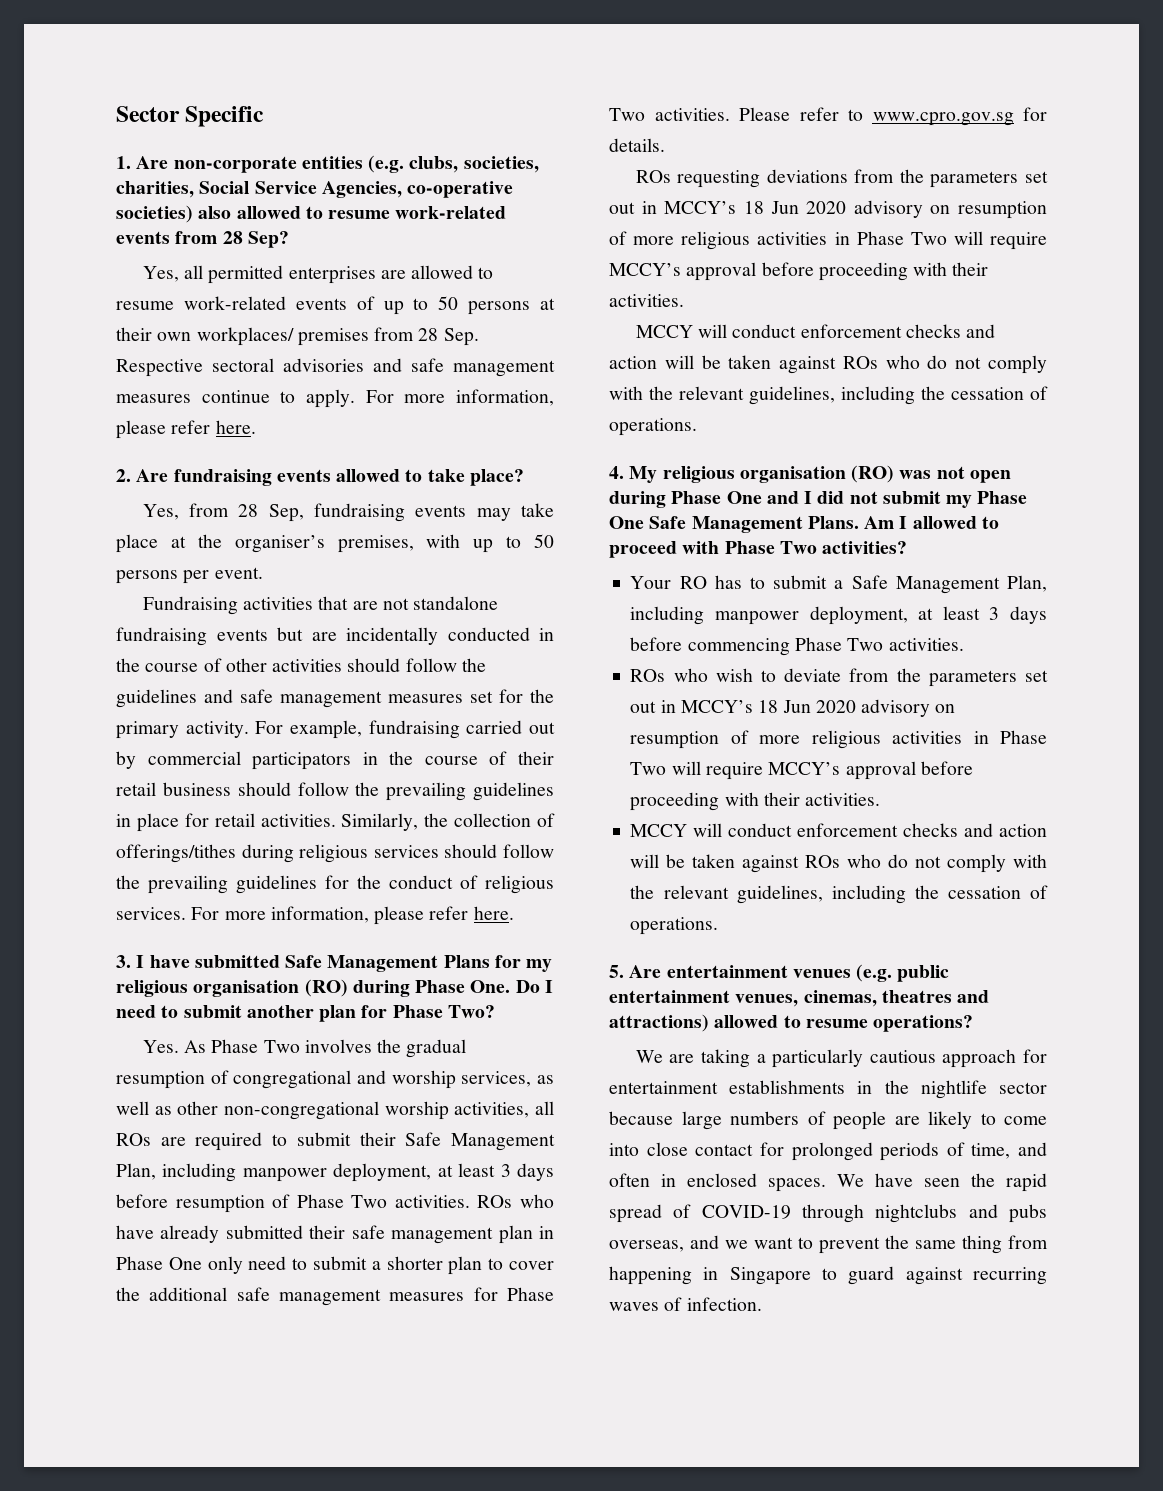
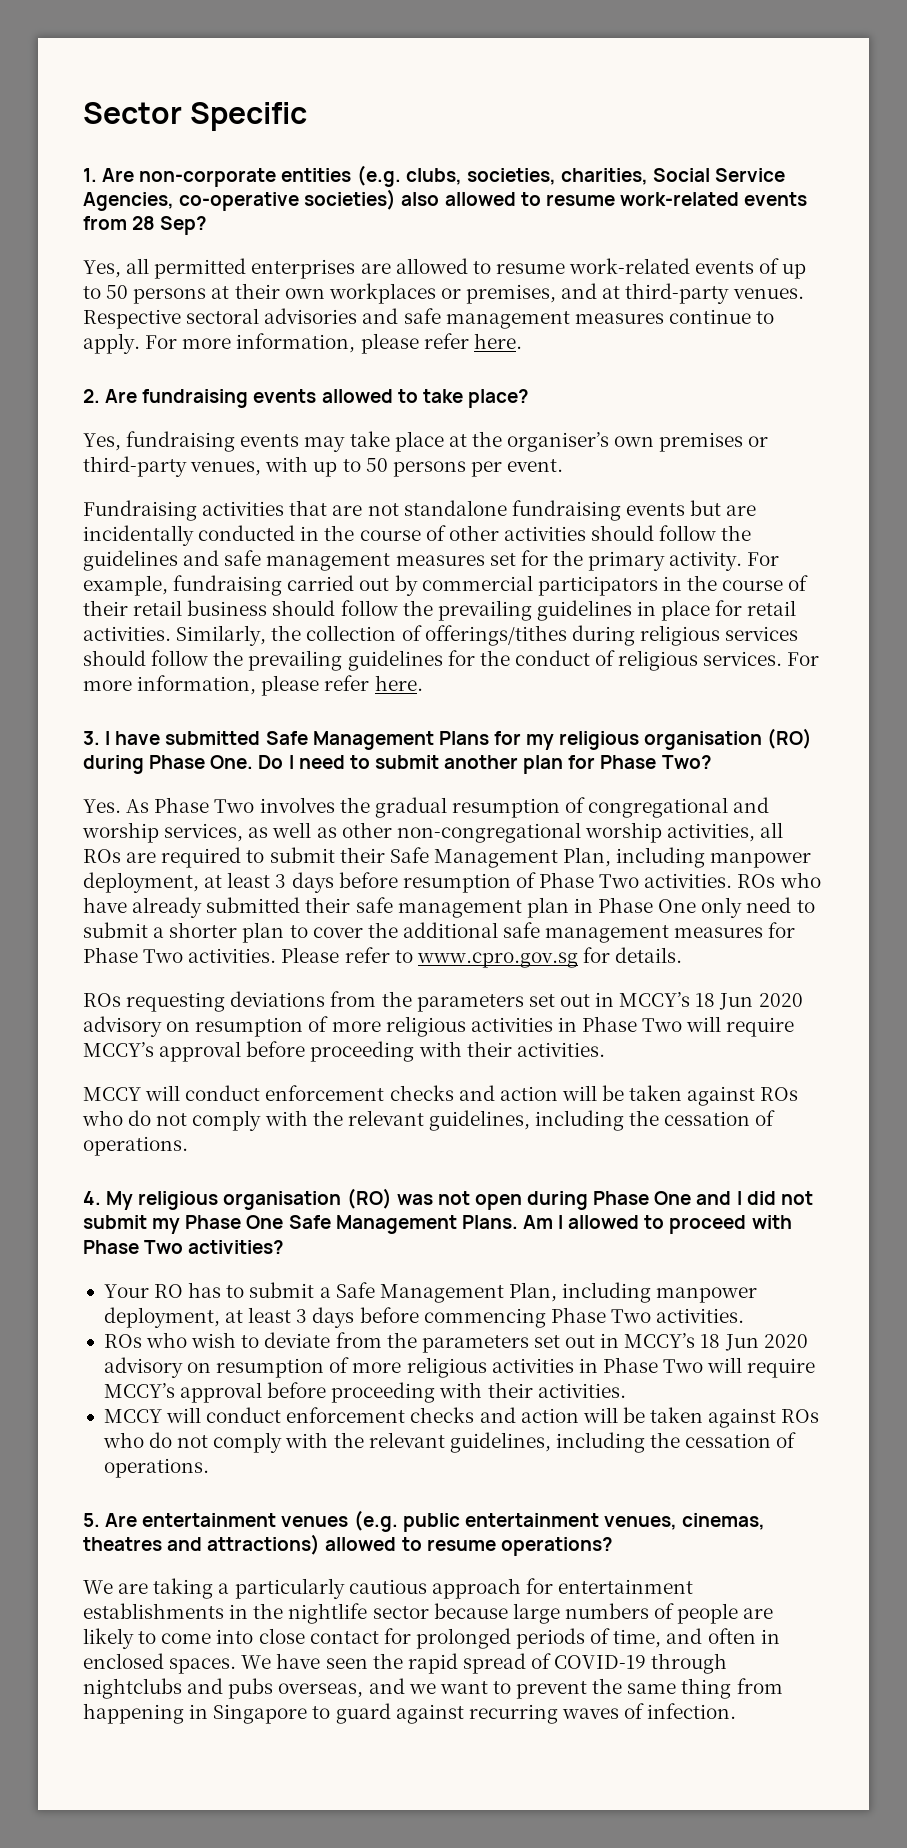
- Yes, all permitted enterprises are allowed to resume work-related events of up to 50 persons at their own workplaces/ premises from 28 Sep. Respective sectoral advisories and safe management measures continue to apply.
+ Yes, all permitted enterprises are allowed to resume work-related events of up to 50 persons at their own workplaces or premises, and at third-party venues. Respective sectoral advisories and safe management measures continue to apply.
- Yes, from 28 Sep, fundraising events may take place at the organiser’s premises, with up to 50 persons per event.
+ Yes, fundraising events may take place at the organiser’s own premises or third-party venues, with up to 50 persons per event.

